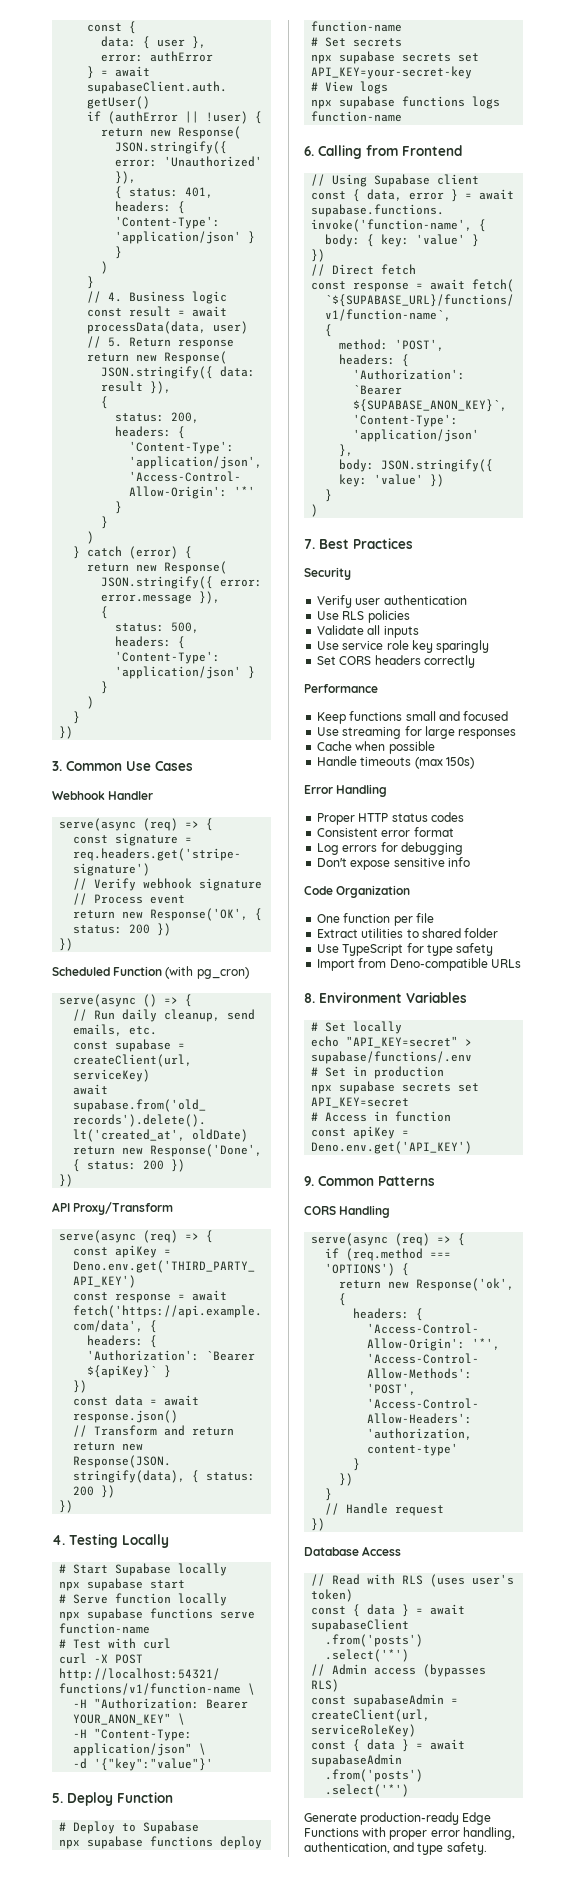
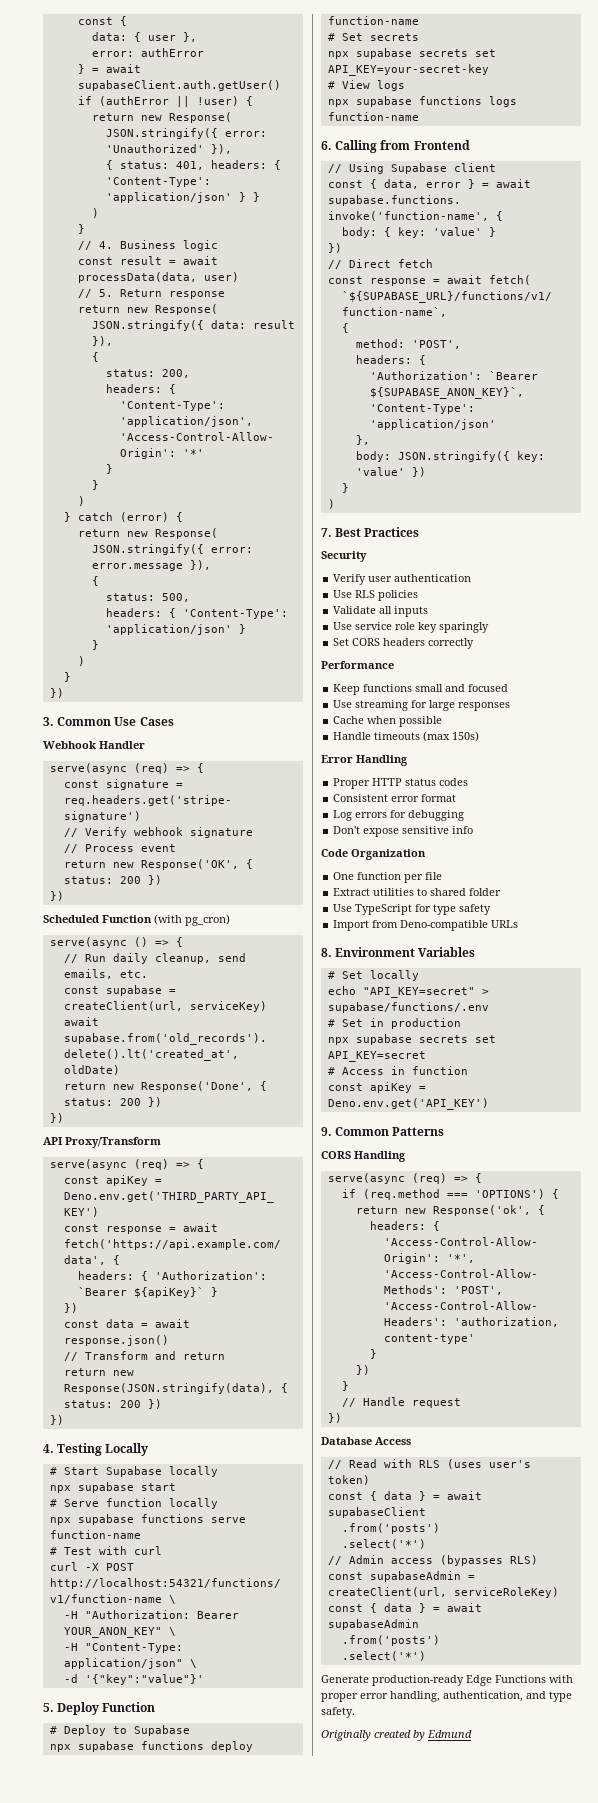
+ Originally created by Edmund

